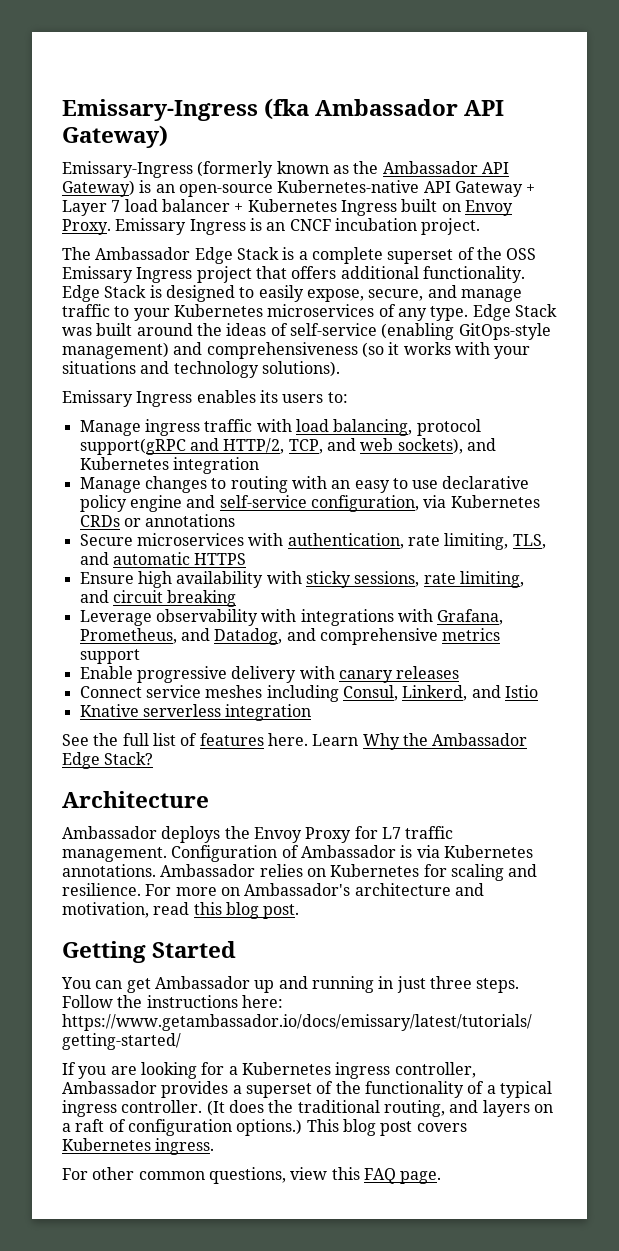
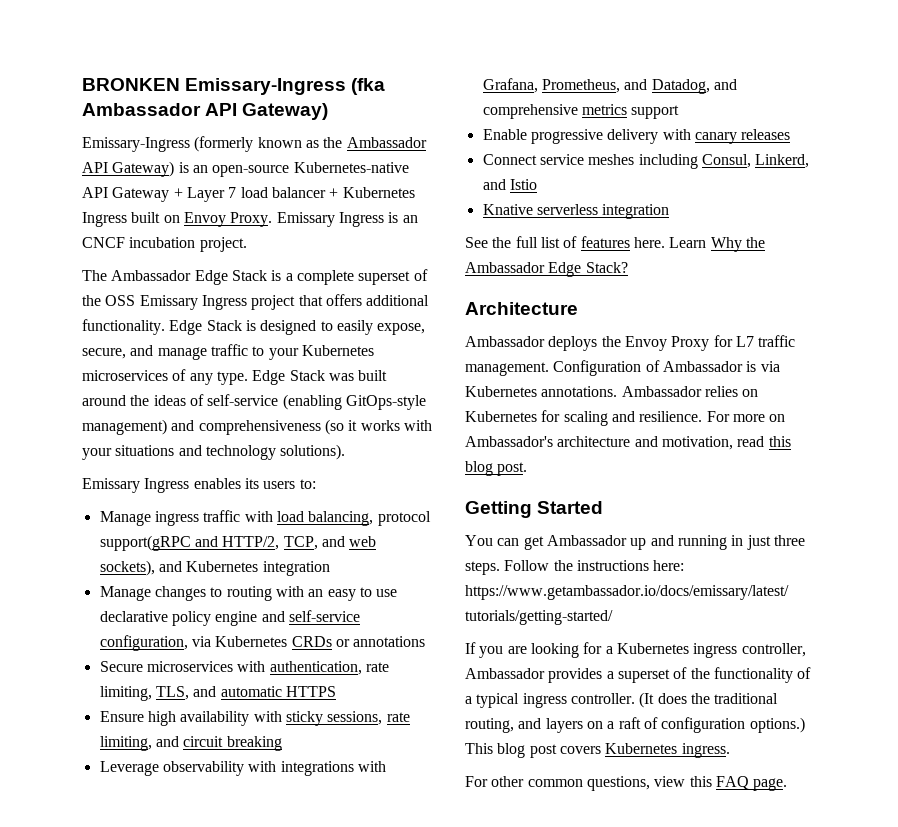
- Emissary-Ingress (fka Ambassador API Gateway)
+ BRONKEN Emissary-Ingress (fka Ambassador API Gateway)

